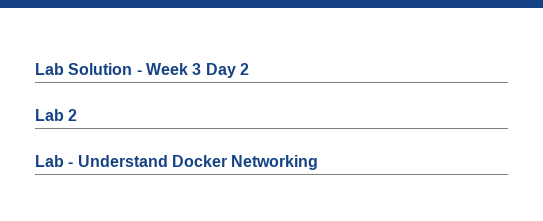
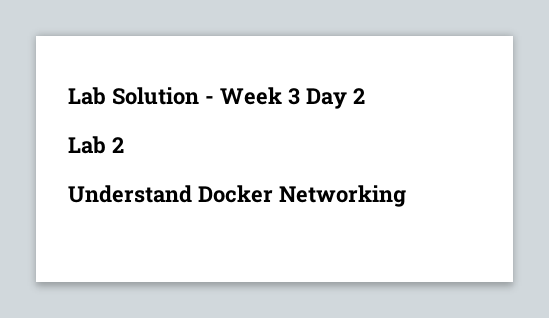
- Lab - Understand Docker Networking
+ Understand Docker Networking

